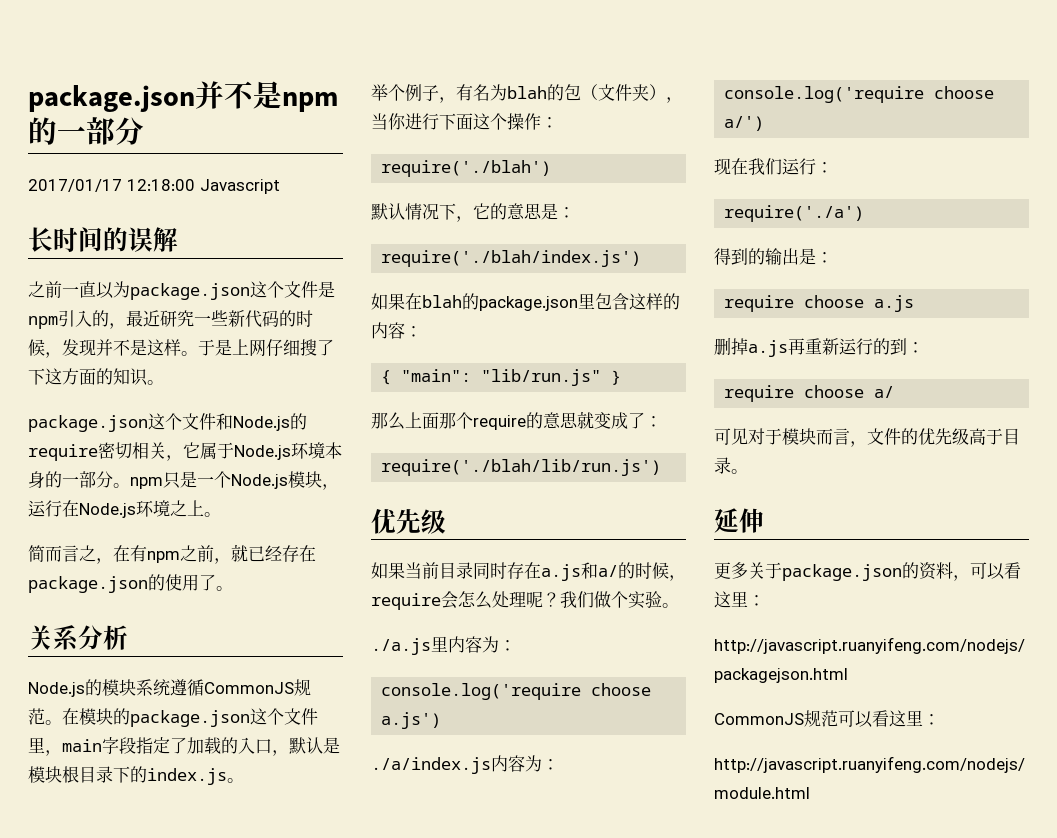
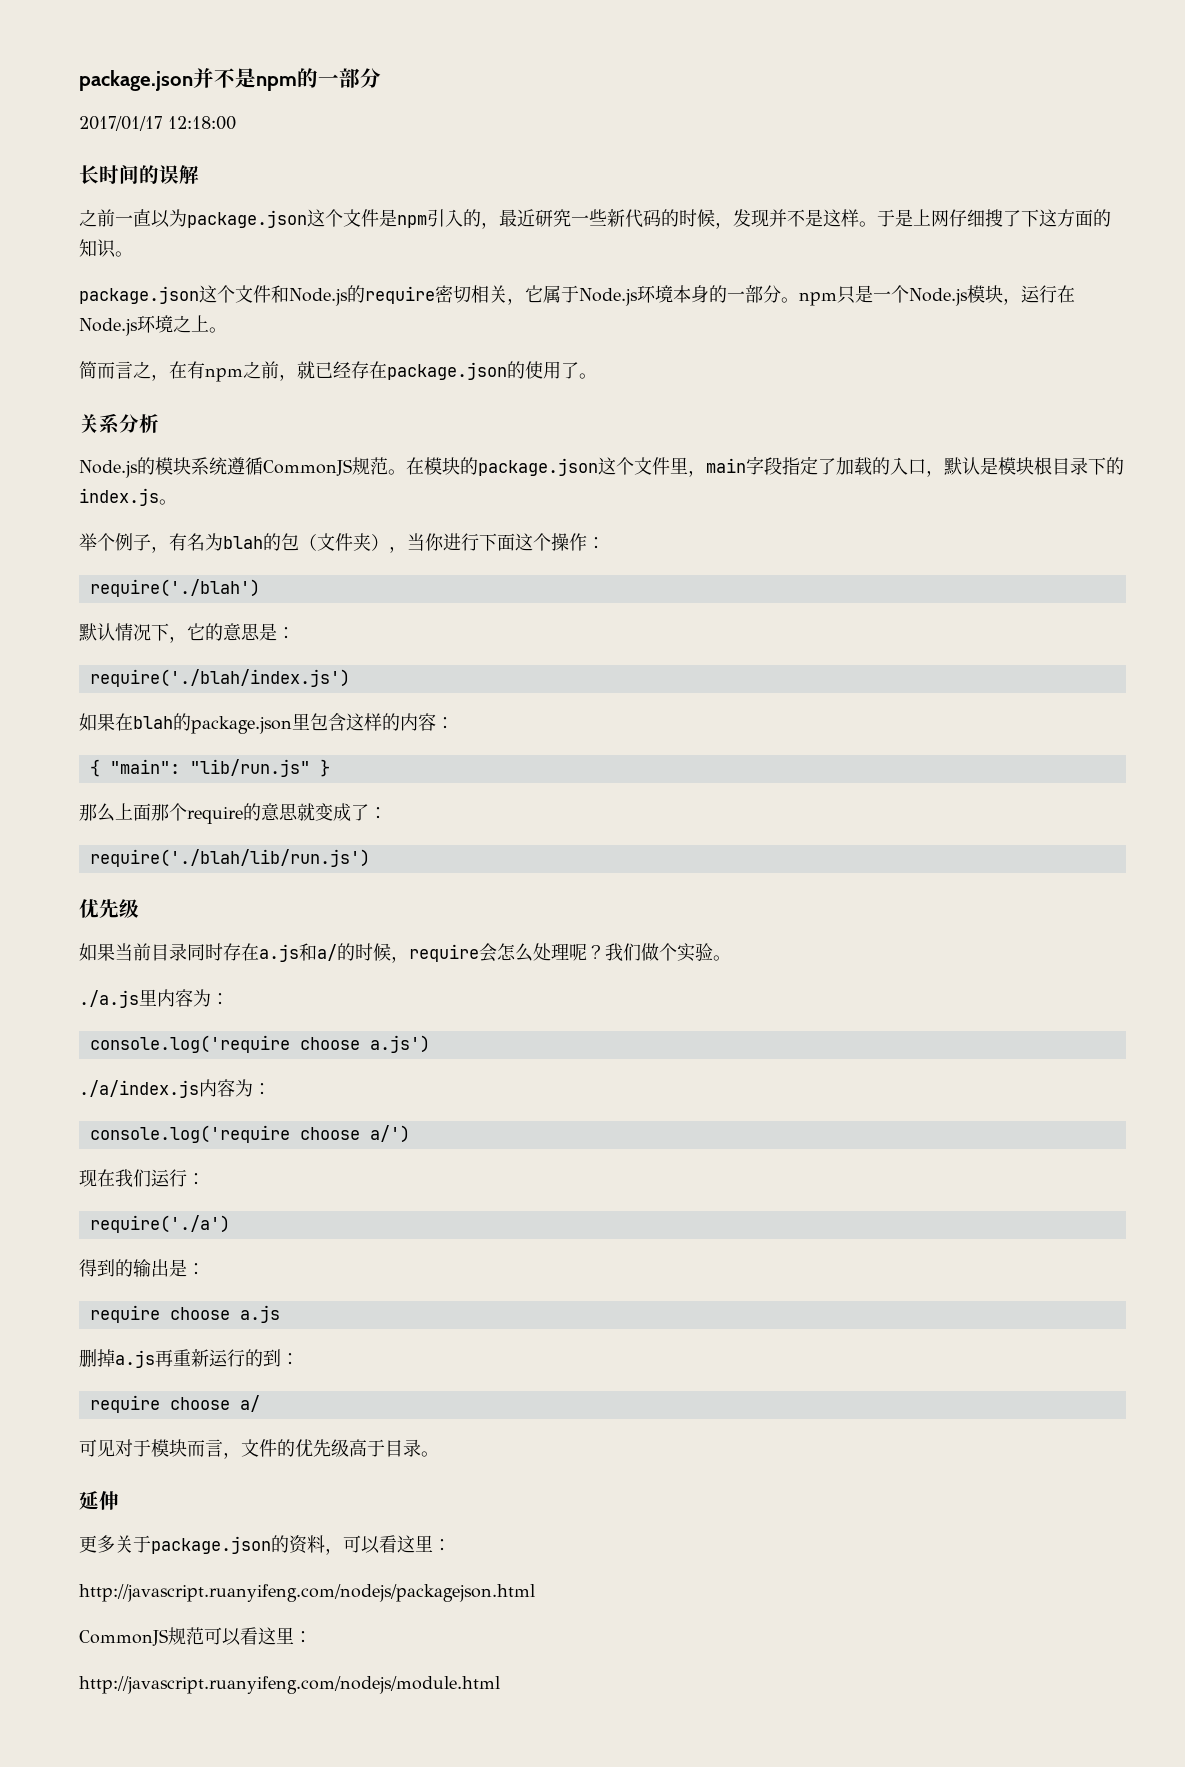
- 2017/01/17 12:18:00 Javascript
+ 2017/01/17 12:18:00

